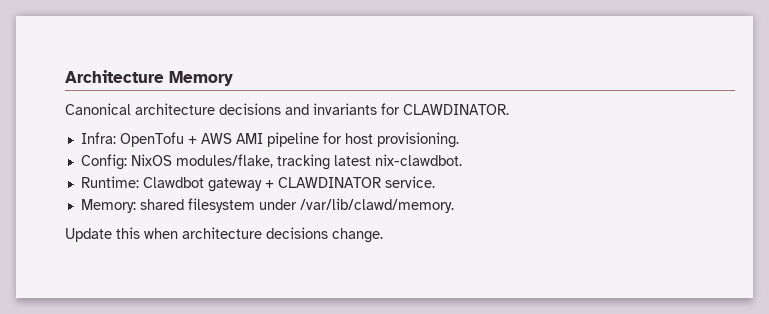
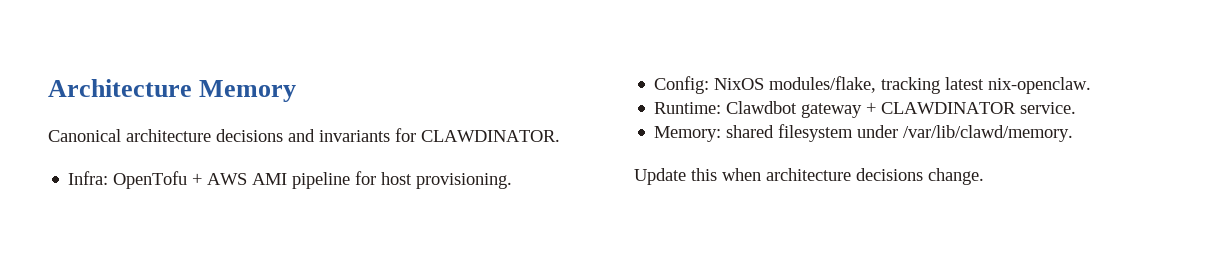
- Config: NixOS modules/flake, tracking latest nix-clawdbot.
+ Config: NixOS modules/flake, tracking latest nix-openclaw.

